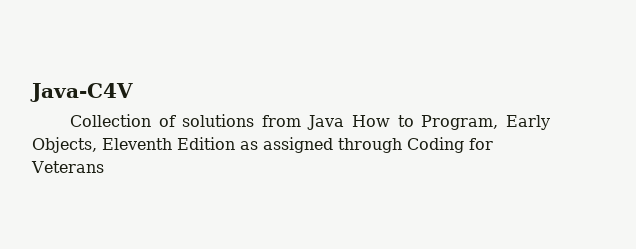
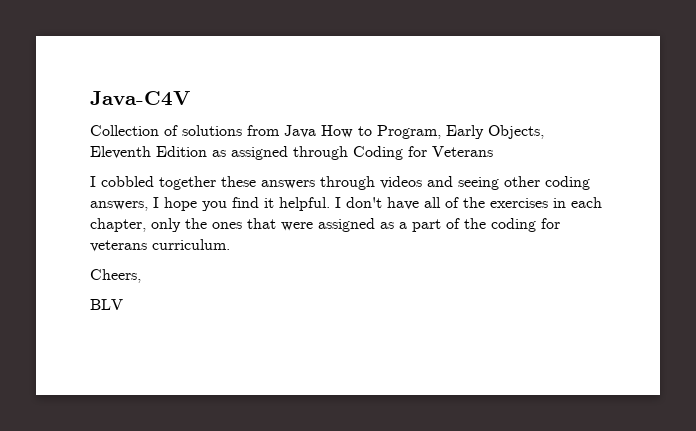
+ I cobbled together these answers through videos and seeing other coding answers, I hope you find it helpful. I don't have all of the exercises in each chapter, only the ones that were assigned as a part of the coding for veterans curriculum.
+ Cheers,
+ BLV

